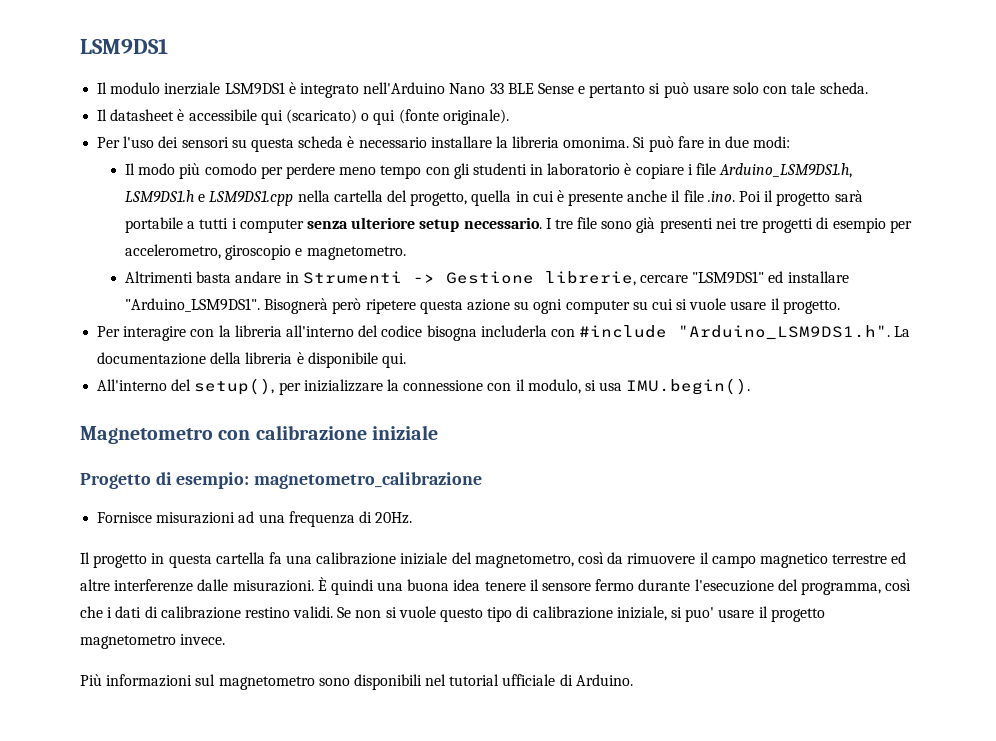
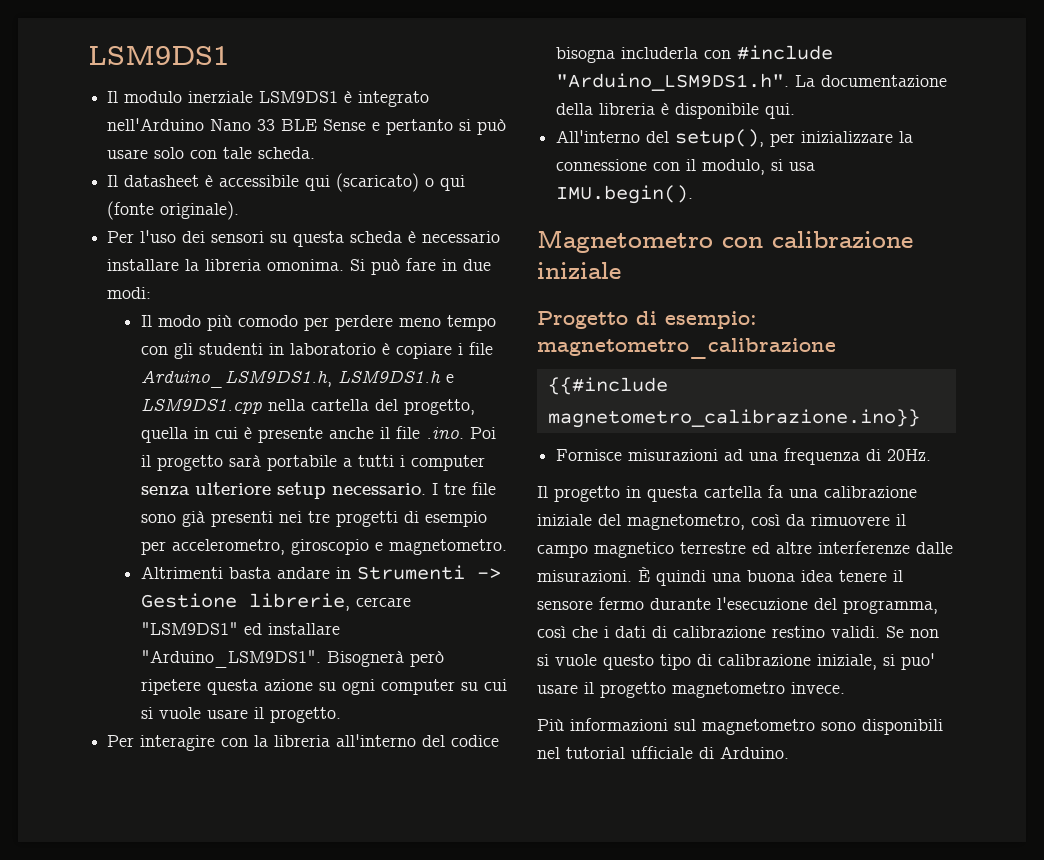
+ {{#include magnetometro_calibrazione.ino}}

